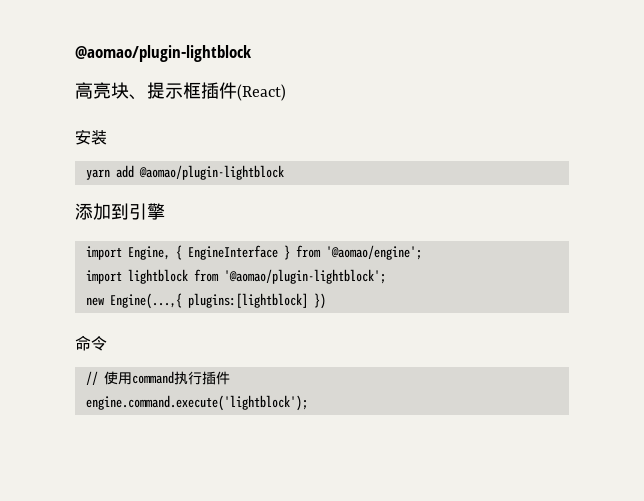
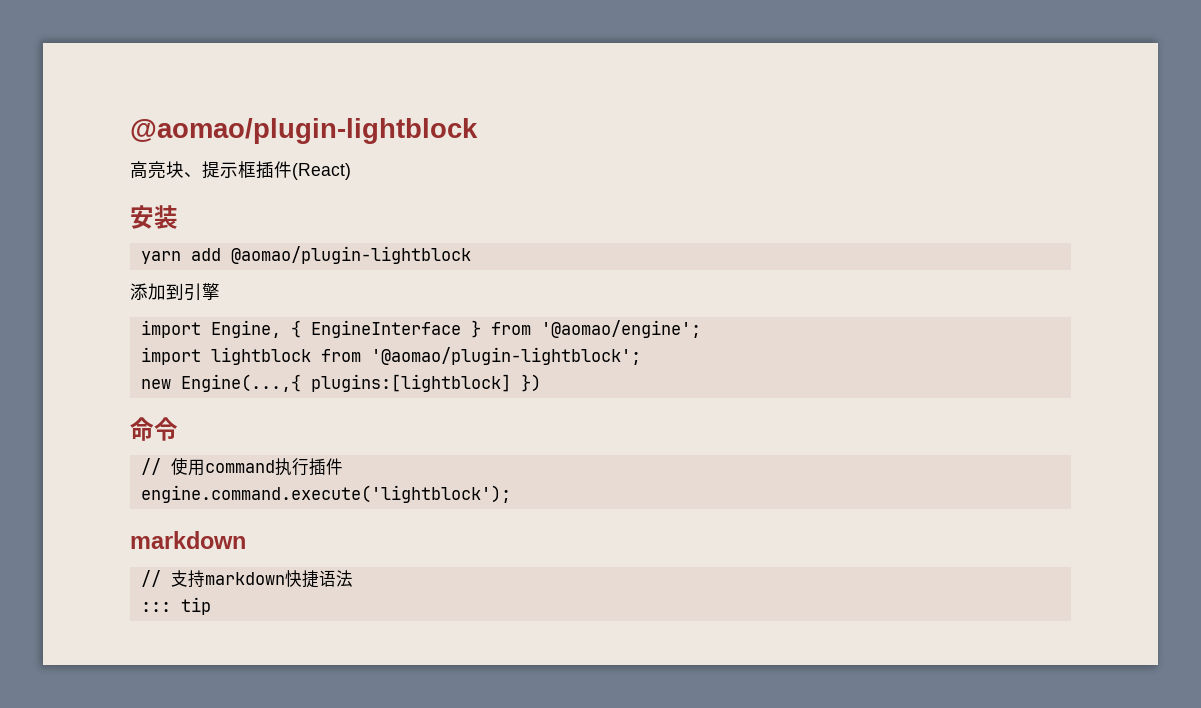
  engine.command.execute('lightblock');
+ markdown
+ // 支持markdown快捷语法
+ ::: tip

